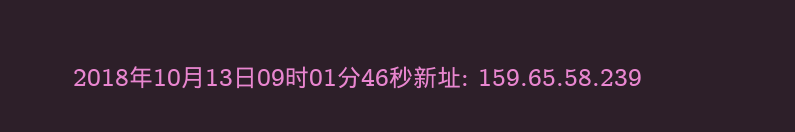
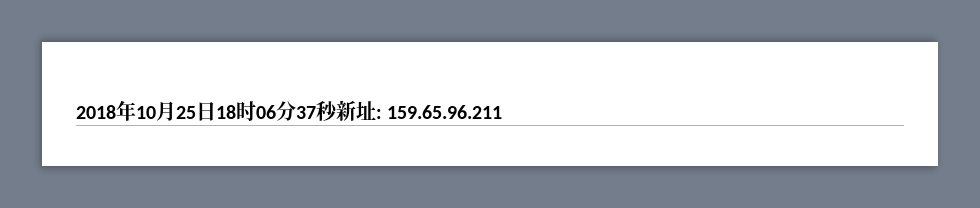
- 2018年10月13日09时01分46秒新址: 159.65.58.239
+ 2018年10月25日18时06分37秒新址: 159.65.96.211

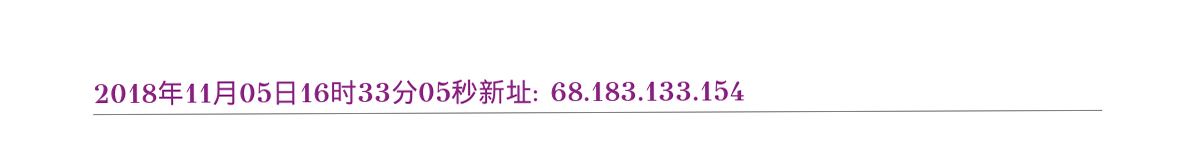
- 2018年10月25日18时06分37秒新址: 159.65.96.211
+ 2018年11月05日16时33分05秒新址: 68.183.133.154

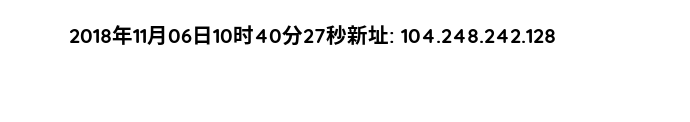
- 2018年11月05日16时33分05秒新址: 68.183.133.154
+ 2018年11月06日10时40分27秒新址: 104.248.242.128

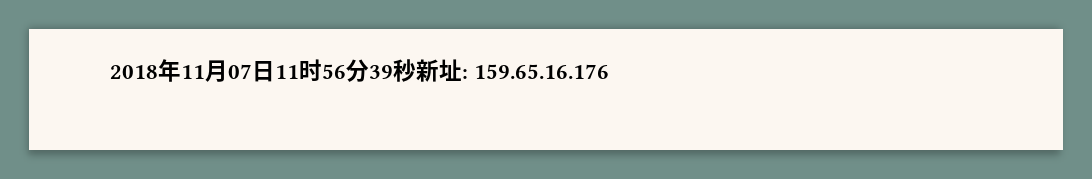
- 2018年11月06日10时40分27秒新址: 104.248.242.128
+ 2018年11月07日11时56分39秒新址: 159.65.16.176

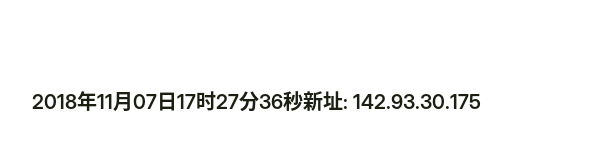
- 2018年11月07日11时56分39秒新址: 159.65.16.176
+ 2018年11月07日17时27分36秒新址: 142.93.30.175

